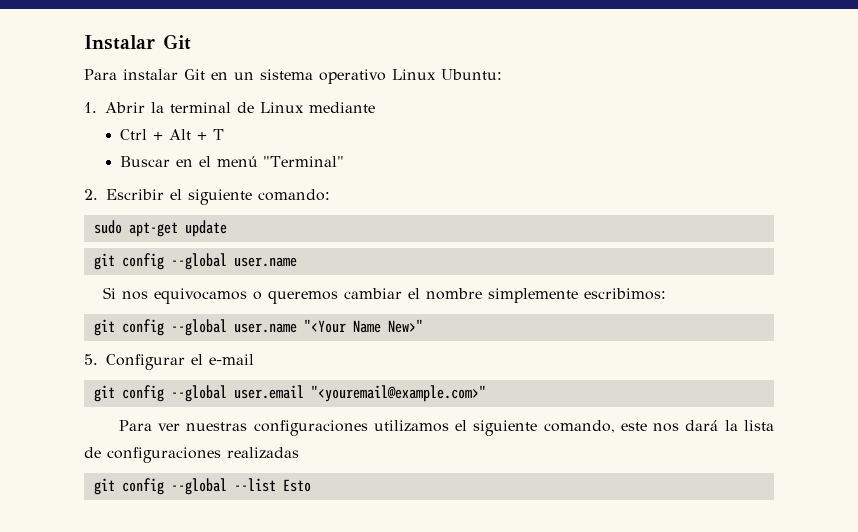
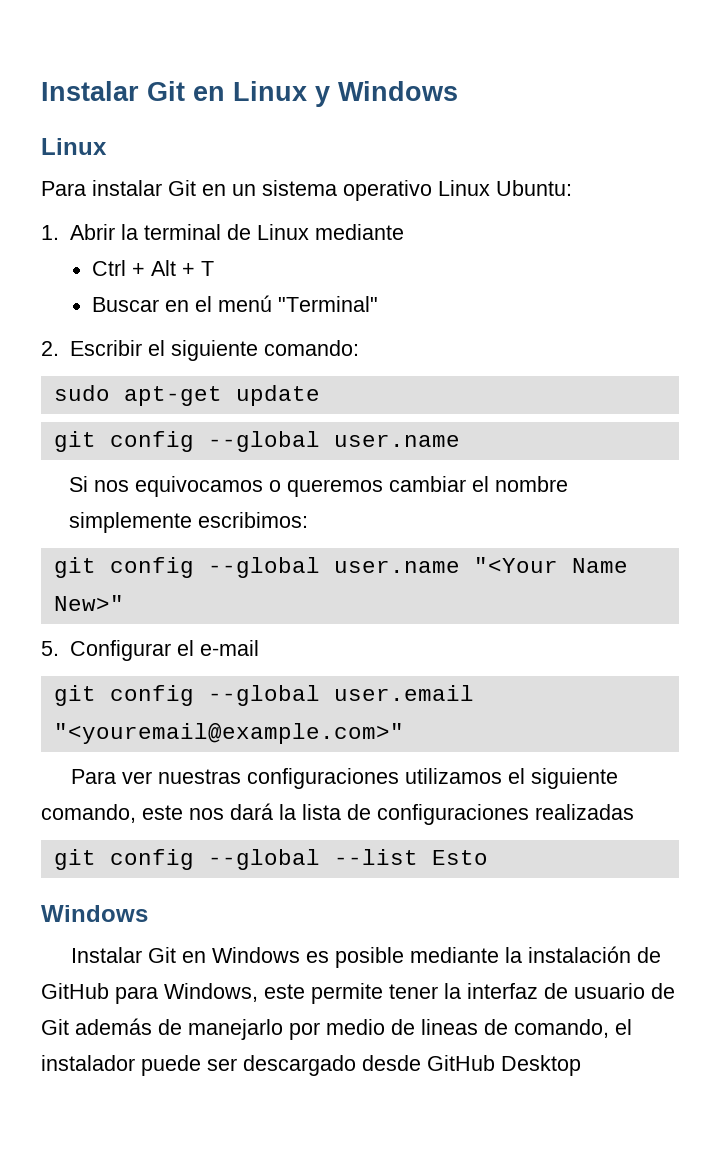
- Instalar Git
+ Instalar Git en Linux y Windows
+ Linux
  git config --global --list Esto
+ Windows
+ Instalar Git en Windows es posible mediante la instalación de GitHub para Windows, este permite tener la interfaz de usuario de Git además de manejarlo por medio de lineas de comando, el instalador puede ser descargado desde GitHub Desktop

